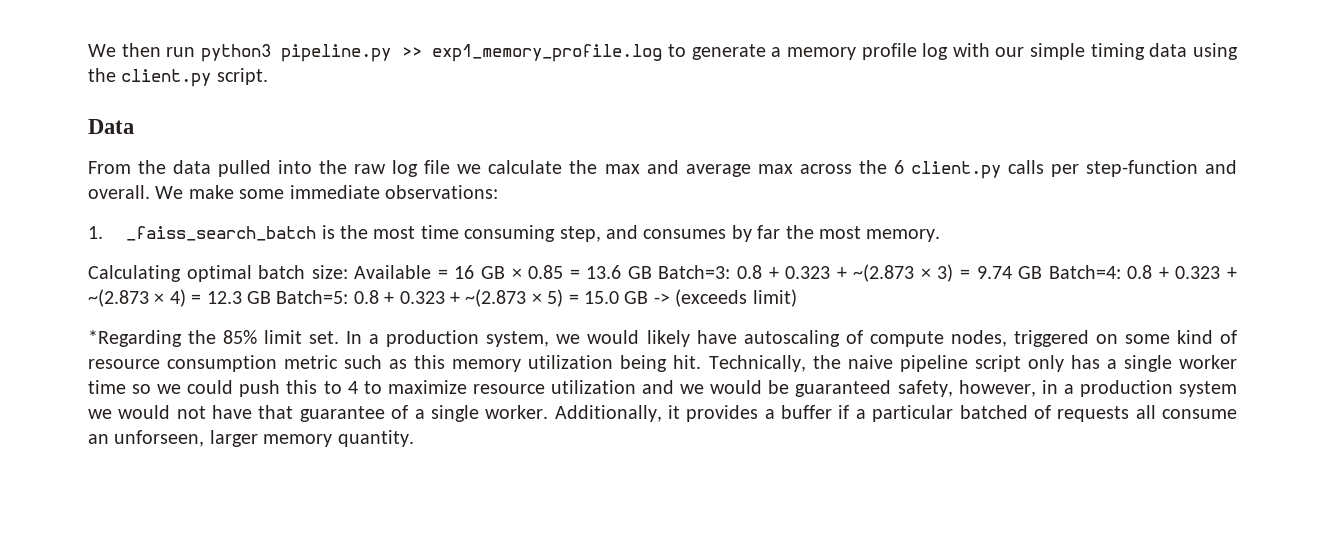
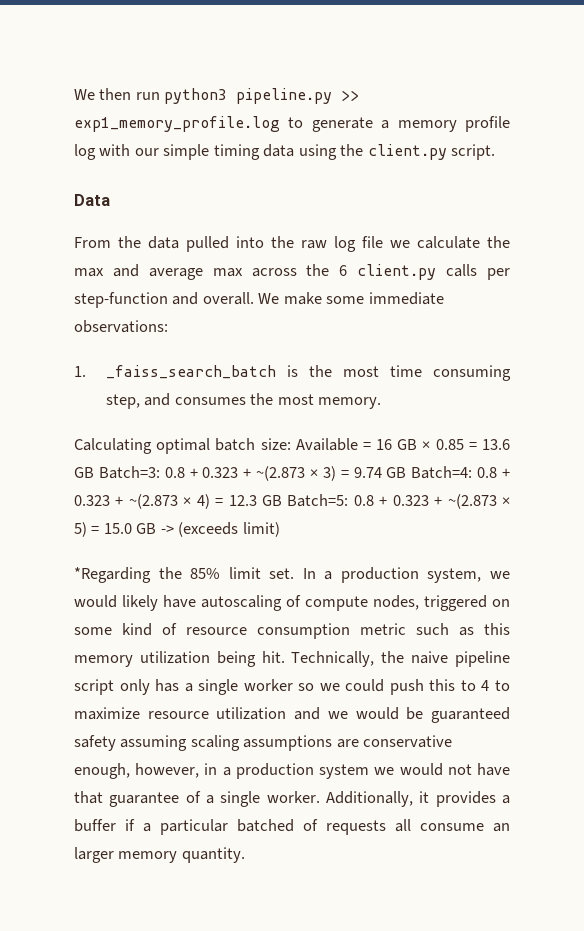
- 1. _faiss_search_batch is the most time consuming step, and consumes by far the most memory.
+ 1. _faiss_search_batch is the most time consuming step, and consumes the most memory.
- Technically, the naive pipeline script only has a single worker time so we could push this to 4 to maximize resource utilization and we would be guaranteed safety, however, in a production system we would not have that guarantee of a single worker.
+ Technically, the naive pipeline script only has a single worker so we could push this to 4 to maximize resource utilization and we would be guaranteed safety assuming scaling assumptions are conservative enough, however, in a production system we would not have that guarantee of a single worker.
- Additionally, it provides a buffer if a particular batched of requests all consume an unforseen, larger memory quantity.
+ Additionally, it provides a buffer if a particular batched of requests all consume an larger memory quantity.

